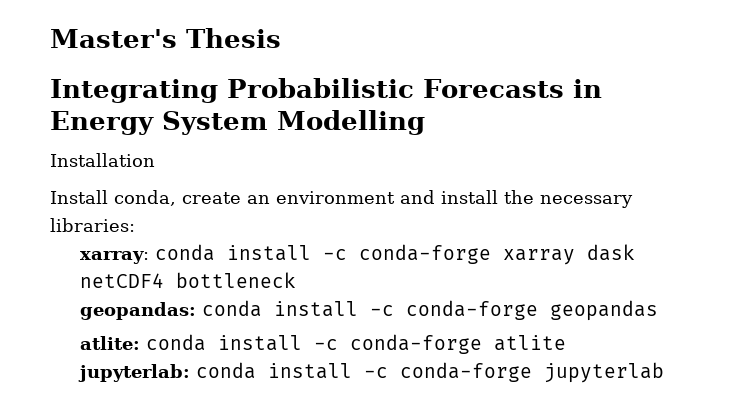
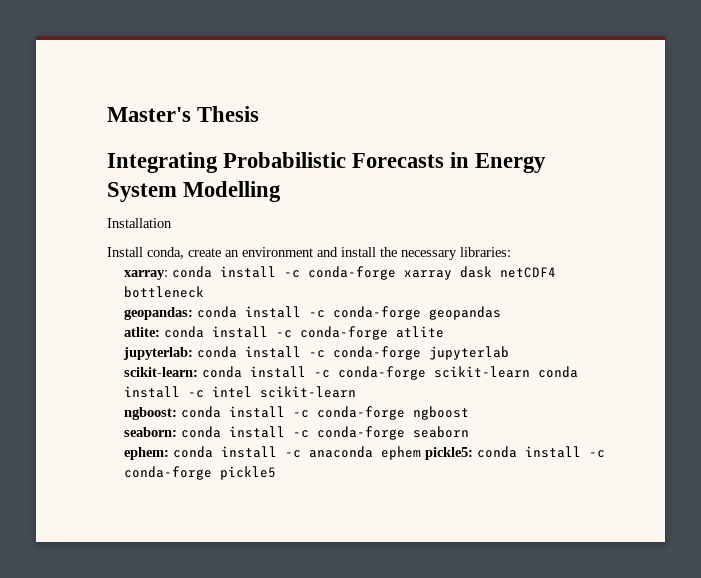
+ scikit-learn: conda install -c conda-forge scikit-learn conda install -c intel scikit-learn
+ ngboost: conda install -c conda-forge ngboost
+ seaborn: conda install -c conda-forge seaborn
+ ephem: conda install -c anaconda ephem pickle5: conda install -c conda-forge pickle5

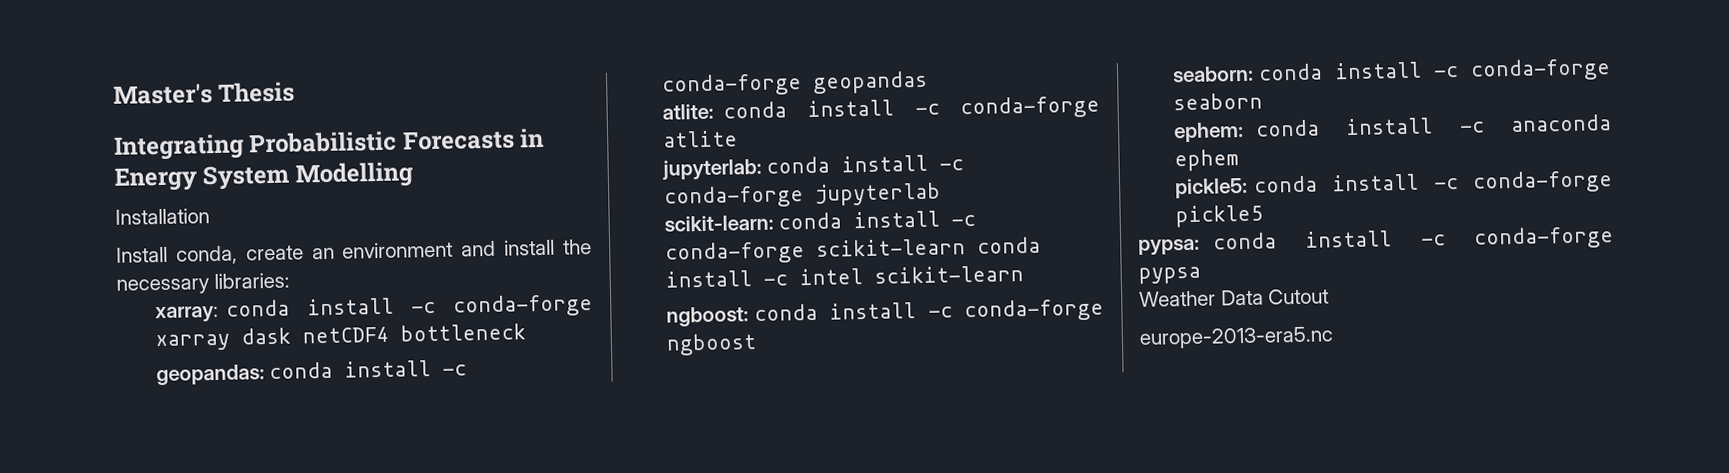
- ephem: conda install -c anaconda ephem pickle5: conda install -c conda-forge pickle5
+ ephem: conda install -c anaconda ephem
+ pickle5: conda install -c conda-forge pickle5
+ pypsa: conda install -c conda-forge pypsa
+ Weather Data Cutout
+ europe-2013-era5.nc

